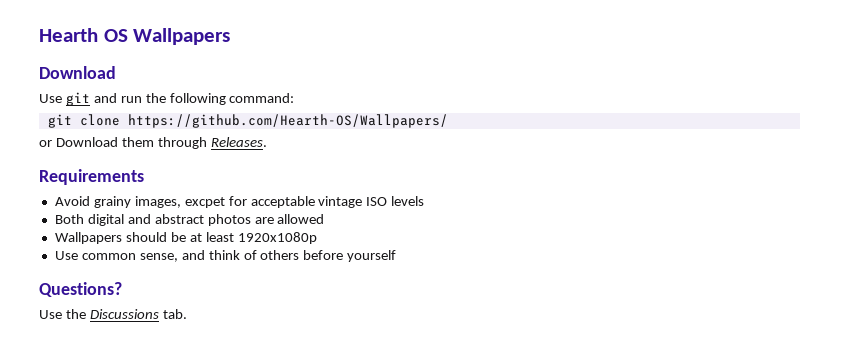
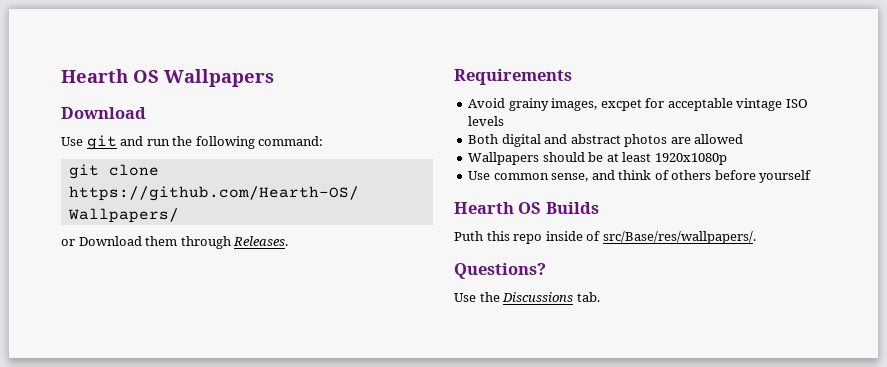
+ Hearth OS Builds
+ Puth this repo inside of src/Base/res/wallpapers/.

